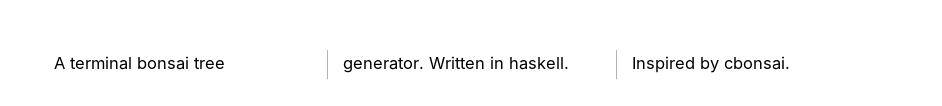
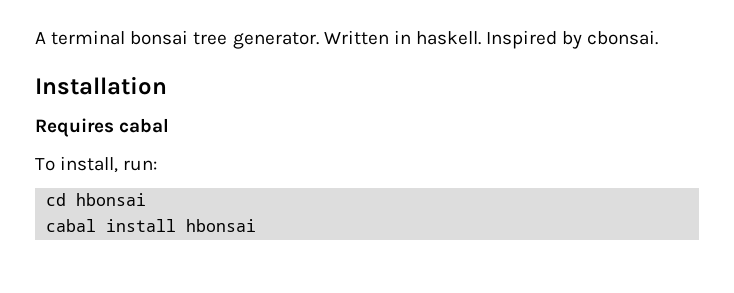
+ Installation
+ Requires cabal
+ To install, run:
+ cd hbonsai
+ cabal install hbonsai

